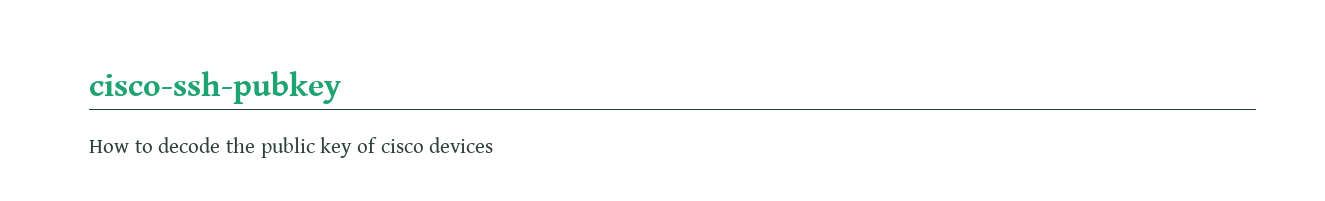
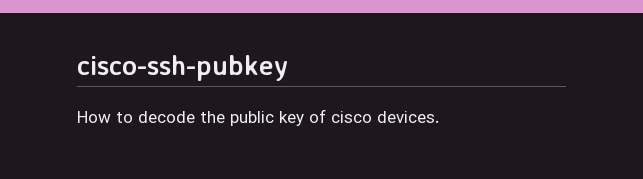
- How to decode the public key of cisco devices
+ How to decode the public key of cisco devices.

